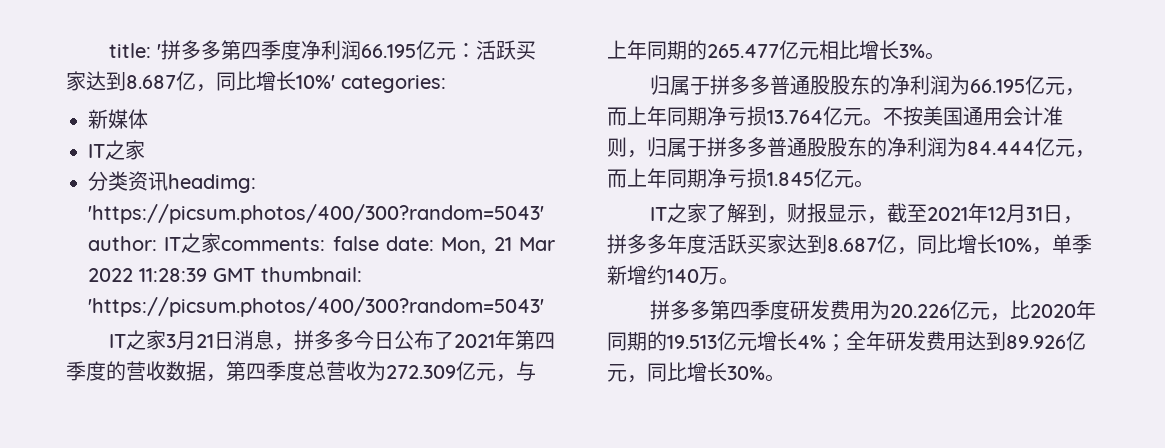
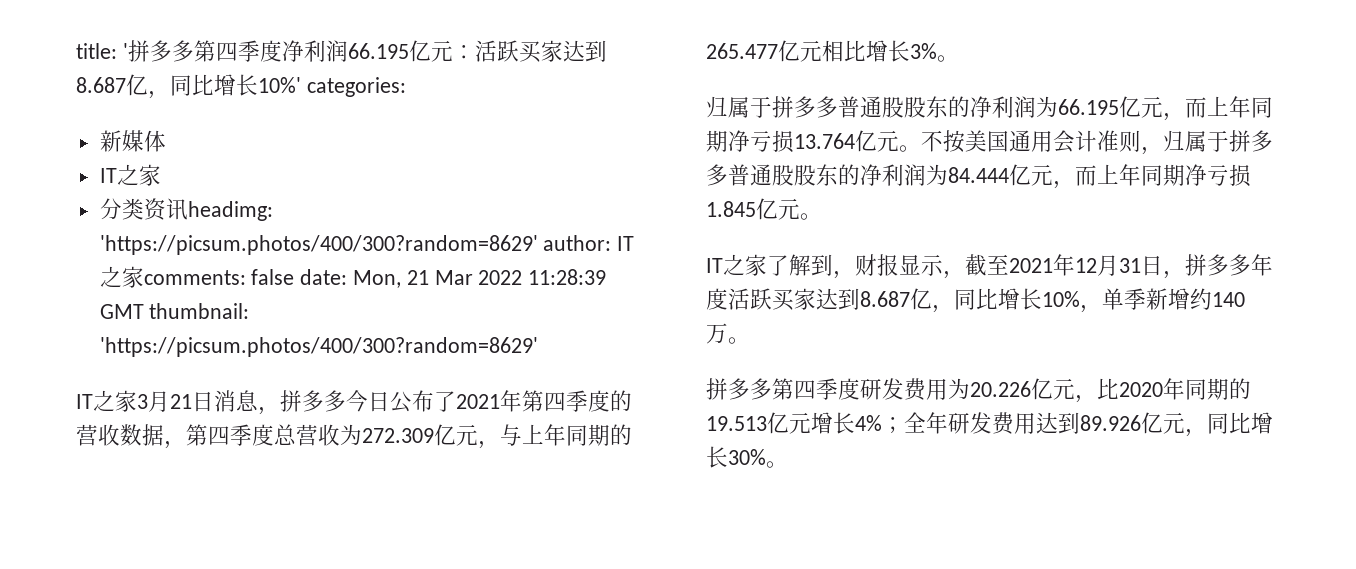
- 分类资讯headimg: 'https://picsum.photos/400/300?random=5043' author: IT之家comments: false date: Mon, 21 Mar 2022 11:28:39 GMT thumbnail: 'https://picsum.photos/400/300?random=5043'
+ 分类资讯headimg: 'https://picsum.photos/400/300?random=8629' author: IT之家comments: false date: Mon, 21 Mar 2022 11:28:39 GMT thumbnail: 'https://picsum.photos/400/300?random=8629'

